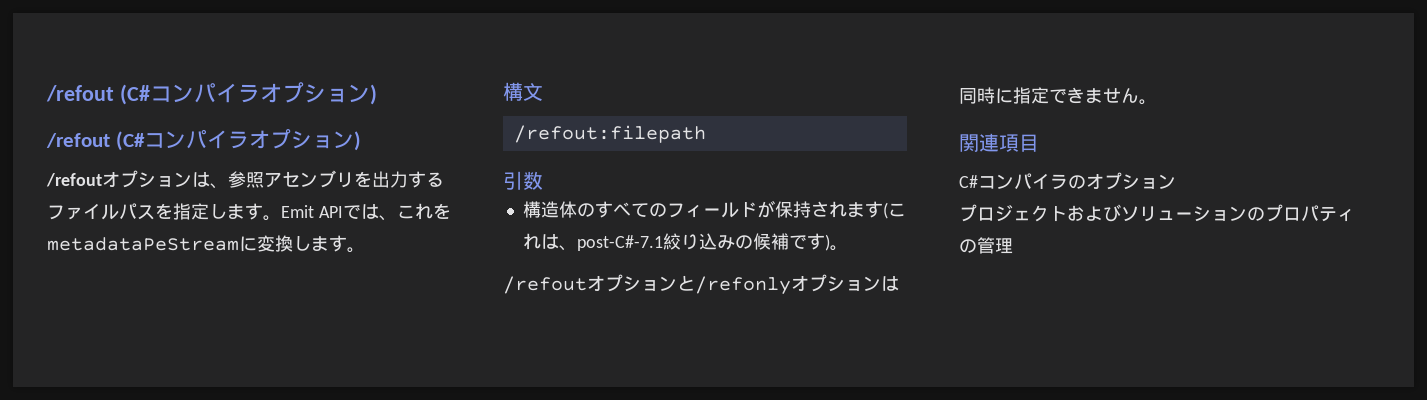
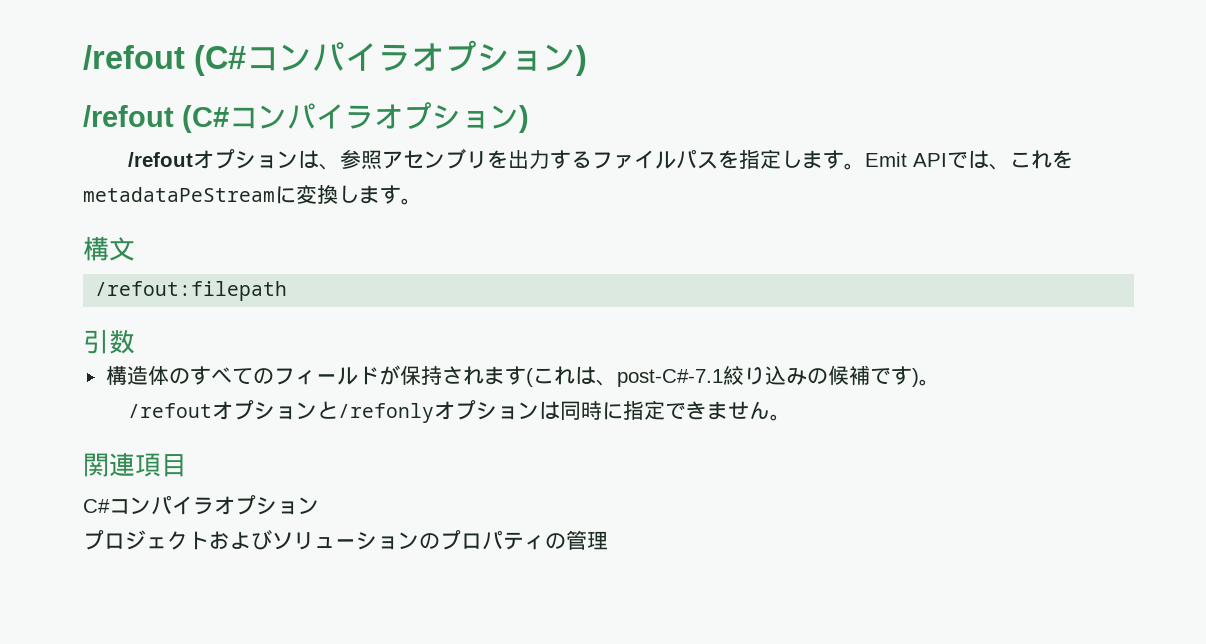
- C#コンパイラのオプション
+ C#コンパイラオプション

